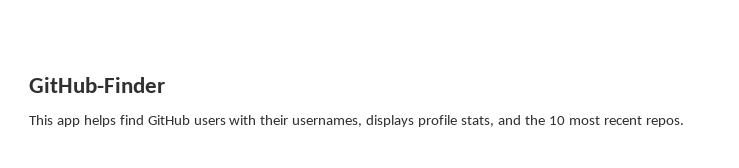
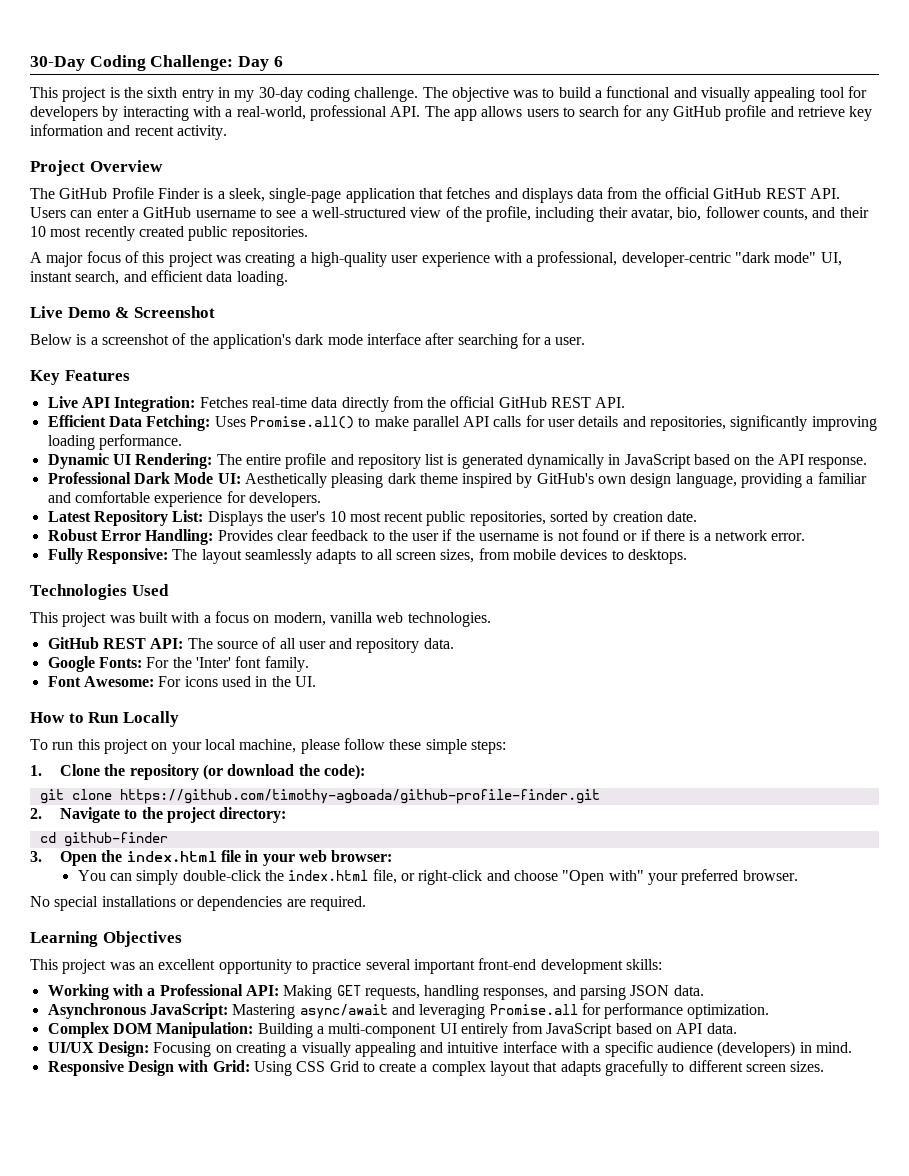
- GitHub-Finder
- This app helps find GitHub users with their usernames, displays profile stats, and the 10 most recent repos.
+ 30-Day Coding Challenge: Day 6
+ This project is the sixth entry in my 30-day coding challenge. The objective was to build a functional and visually appealing tool for developers by interacting with a real-world, professional API. The app allows users to search for any GitHub profile and retrieve key information and recent activity.
+ Project Overview
+ The GitHub Profile Finder is a sleek, single-page application that fetches and displays data from the official GitHub REST API. Users can enter a GitHub username to see a well-structured view of the profile, including their avatar, bio, follower counts, and their 10 most recently created public repositories.
+ A major focus of this project was creating a high-quality user experience with a professional, developer-centric "dark mode" UI, instant search, and efficient data loading.
+ Live Demo & Screenshot
+ Below is a screenshot of the application's dark mode interface after searching for a user.
+ Key Features
+ Live API Integration: Fetches real-time data directly from the official GitHub REST API.
+ Efficient Data Fetching: Uses Promise.all() to make parallel API calls for user details and repositories, significantly improving loading performance.
+ Dynamic UI Rendering: The entire profile and repository list is generated dynamically in JavaScript based on the API response.
+ Professional Dark Mode UI: Aesthetically pleasing dark theme inspired by GitHub's own design language, providing a familiar and comfortable experience for developers.
+ Latest Repository List: Displays the user's 10 most recent public repositories, sorted by creation date.
+ Robust Error Handling: Provides clear feedback to the user if the username is not found or if there is a network error.
+ Fully Responsive: The layout seamlessly adapts to all screen sizes, from mobile devices to desktops.
+ Technologies Used
+ This project was built with a focus on modern, vanilla web technologies.
+ GitHub REST API: The source of all user and repository data.
+ Google Fonts: For the 'Inter' font family.
+ Font Awesome: For icons used in the UI.
+ How to Run Locally
+ To run this project on your local machine, please follow these simple steps:
+ 1. Clone the repository (or download the code):
+ git clone https://github.com/timothy-agboada/github-profile-finder.git
+ 2. Navigate to the project directory:
+ cd github-finder
+ 3. Open the index.html file in your web browser:
+ You can simply double-click the index.html file, or right-click and choose "Open with" your preferred browser.
+ No special installations or dependencies are required.
+ Learning Objectives
+ This project was an excellent opportunity to practice several important front-end development skills:
+ Working with a Professional API: Making GET requests, handling responses, and parsing JSON data.
+ Asynchronous JavaScript: Mastering async/await and leveraging Promise.all for performance optimization.
+ Complex DOM Manipulation: Building a multi-component UI entirely from JavaScript based on API data.
+ UI/UX Design: Focusing on creating a visually appealing and intuitive interface with a specific audience (developers) in mind.
+ Responsive Design with Grid: Using CSS Grid to create a complex layout that adapts gracefully to different screen sizes.

